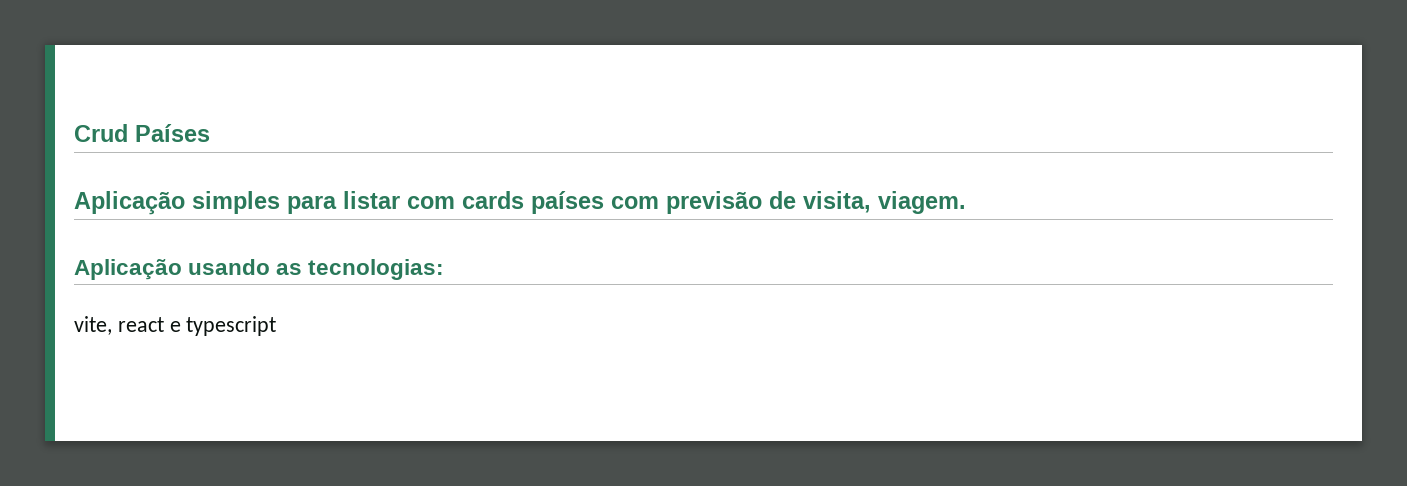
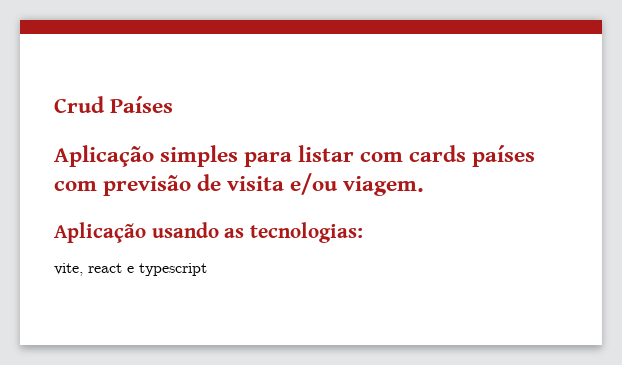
- Aplicação simples para listar com cards países com previsão de visita, viagem.
+ Aplicação simples para listar com cards países com previsão de visita e/ou viagem.

